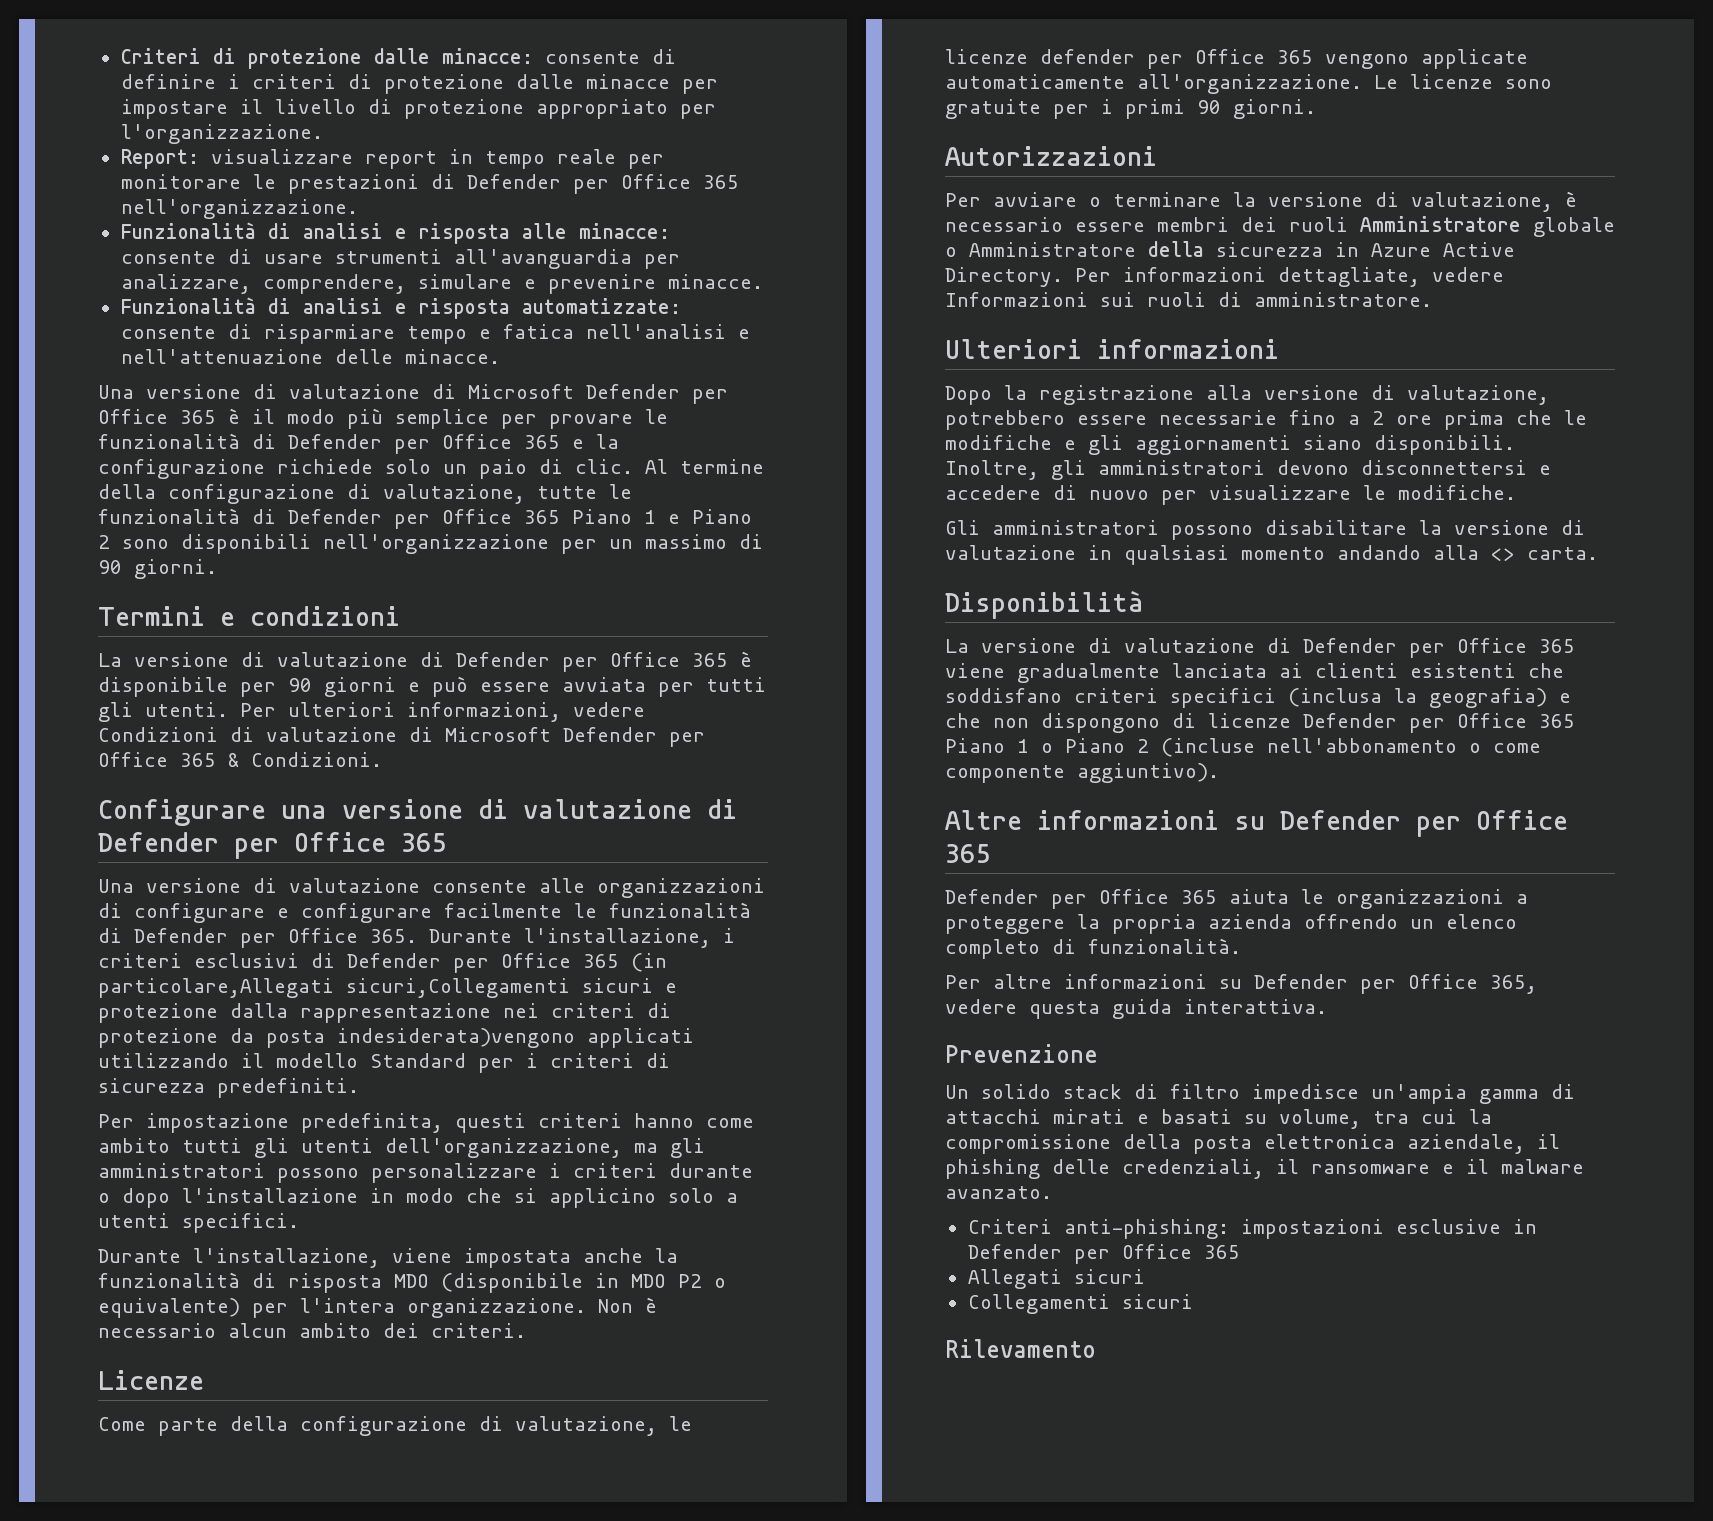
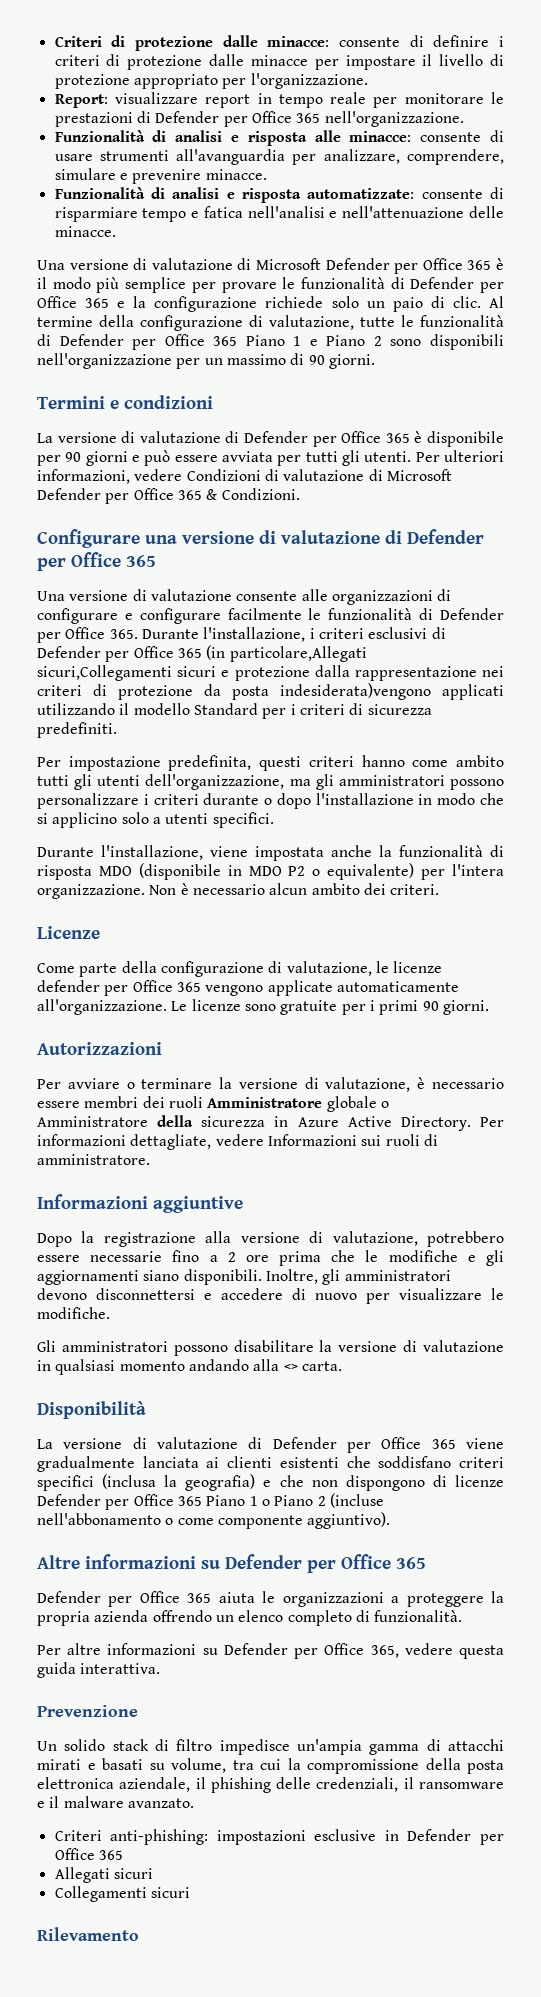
- Ulteriori informazioni
+ Informazioni aggiuntive

